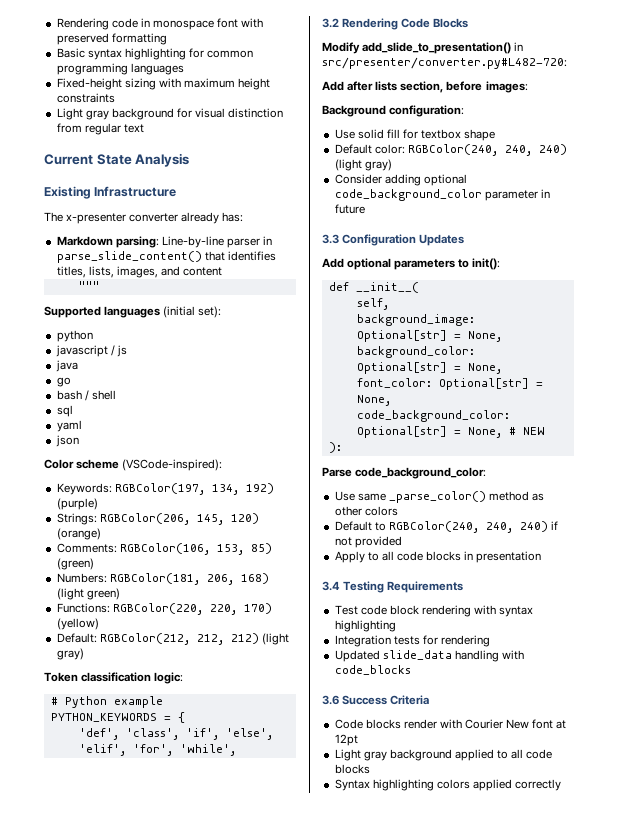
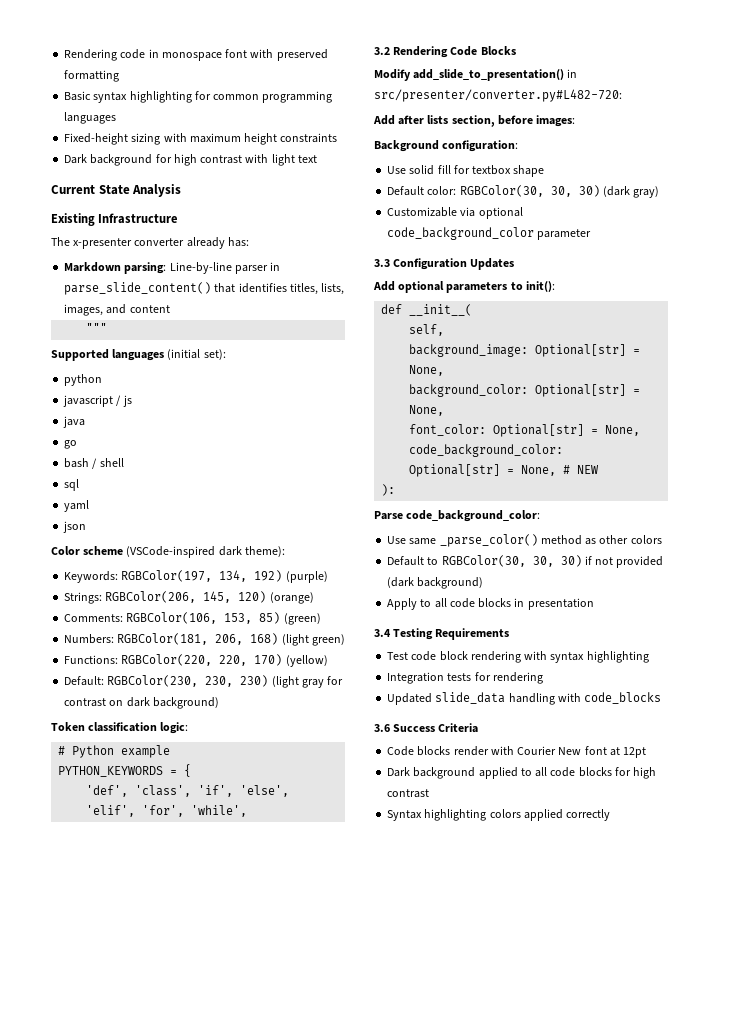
- Light gray background for visual distinction from regular text
+ Dark background for high contrast with light text
- Color scheme (VSCode-inspired):
+ Color scheme (VSCode-inspired dark theme):
- Default: RGBColor(212, 212, 212) (light gray)
+ Default: RGBColor(230, 230, 230) (light gray for contrast on dark background)
- Default color: RGBColor(240, 240, 240) (light gray)
- Consider adding optional code_background_color parameter in future
+ Default color: RGBColor(30, 30, 30) (dark gray)
+ Customizable via optional code_background_color parameter
- Default to RGBColor(240, 240, 240) if not provided
+ Default to RGBColor(30, 30, 30) if not provided (dark background)
- Light gray background applied to all code blocks
+ Dark background applied to all code blocks for high contrast

